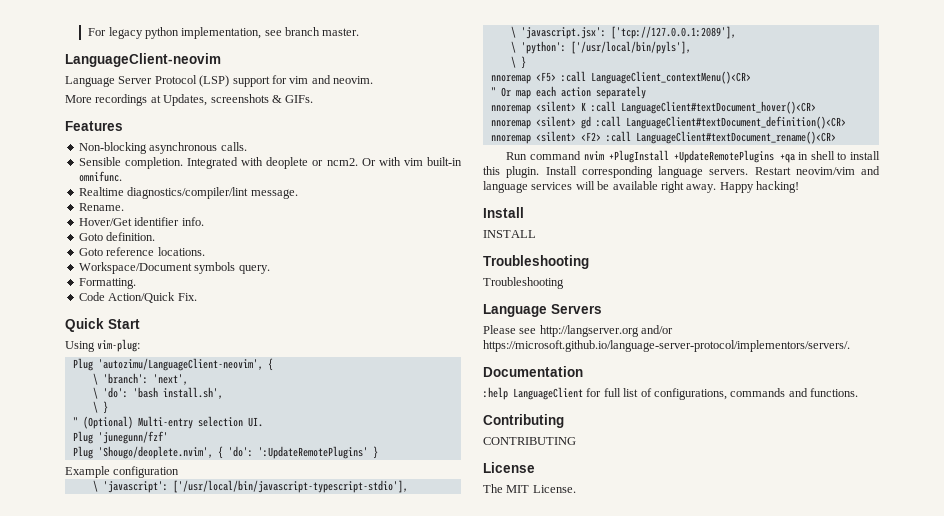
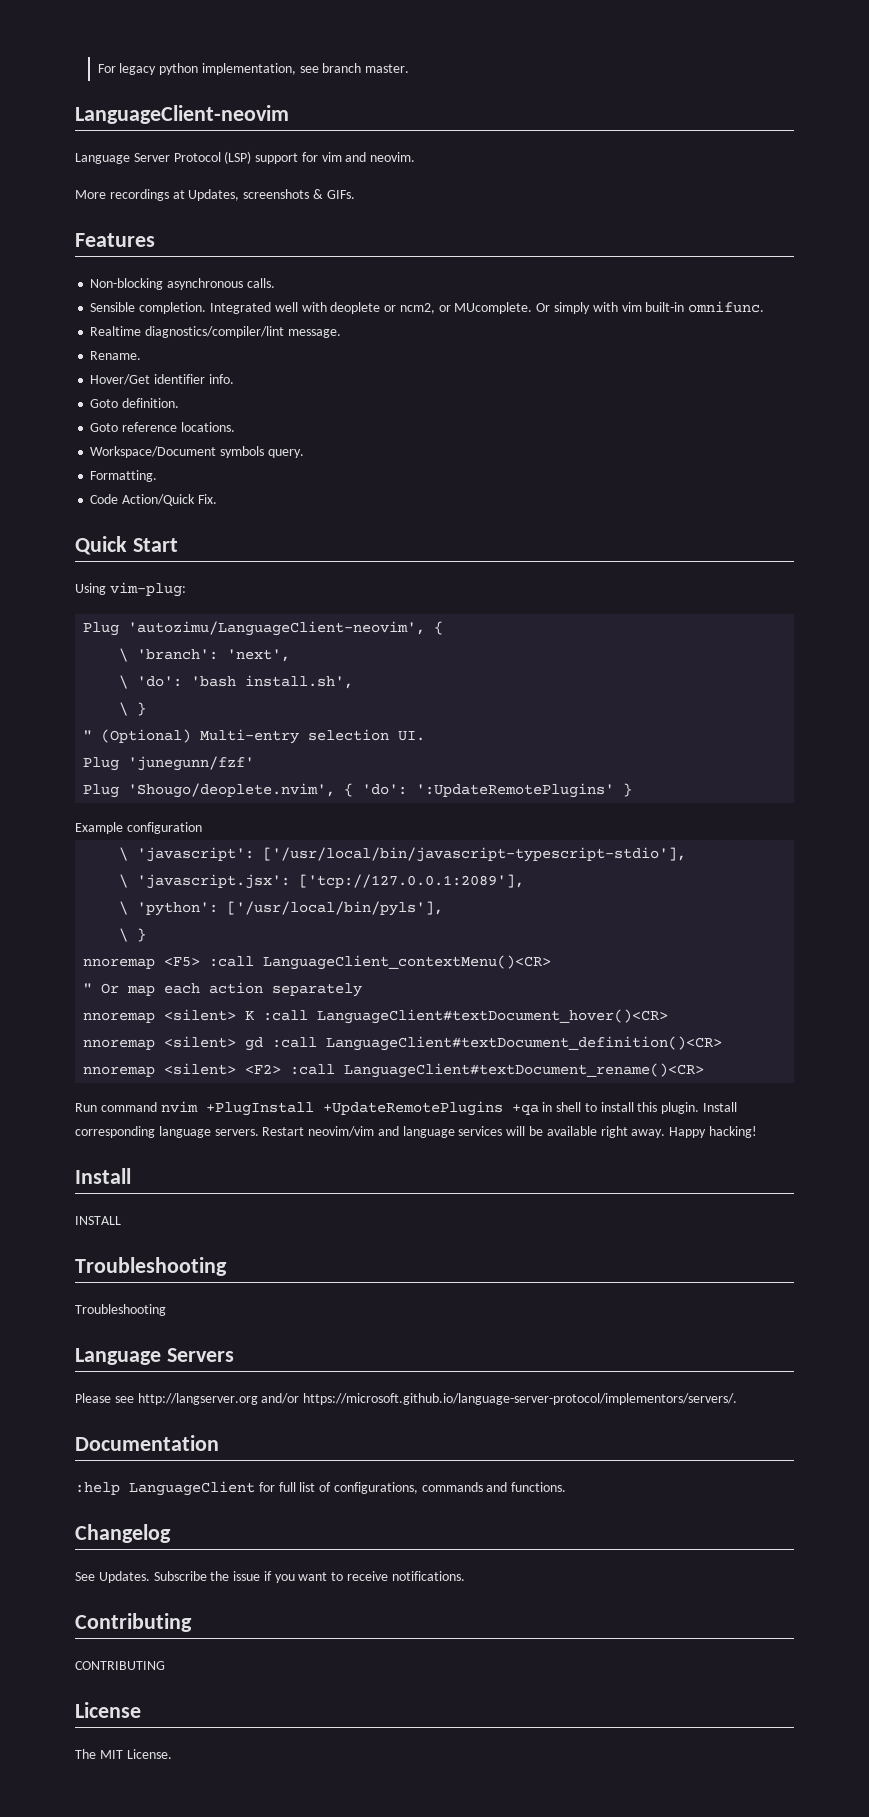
- Integrated with deoplete or ncm2. Or with vim built-in omnifunc.
+ Integrated well with deoplete or ncm2, or MUcomplete. Or simply with vim built-in omnifunc.
+ Changelog
+ See Updates. Subscribe the issue if you want to receive notifications.

